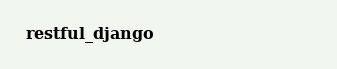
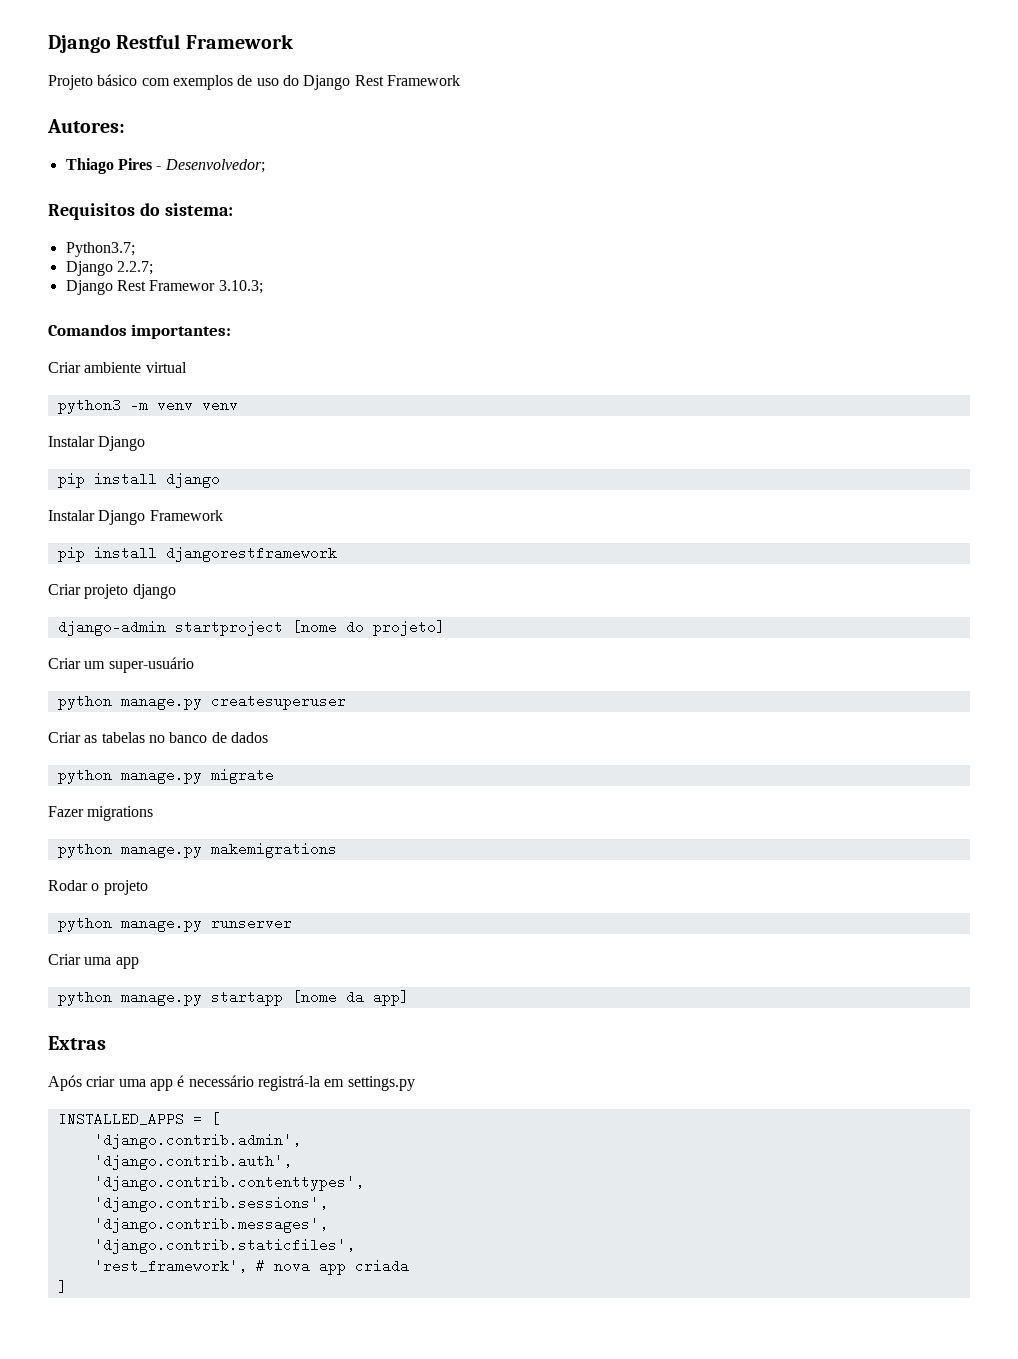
- restful_django
+ Django Restful Framework
+ Projeto básico com exemplos de uso do Django Rest Framework
+ Autores:
+ Thiago Pires - Desenvolvedor;
+ Requisitos do sistema:
+ Python3.7;
+ Django 2.2.7;
+ Django Rest Framewor 3.10.3;
+ Comandos importantes:
+ Criar ambiente virtual
+ python3 -m venv venv
+ Instalar Django
+ pip install django
+ Instalar Django Framework
+ pip install djangorestframework
+ Criar projeto django
+ django-admin startproject [nome do projeto]
+ Criar um super-usuário
+ python manage.py createsuperuser
+ Criar as tabelas no banco de dados
+ python manage.py migrate
+ Fazer migrations
+ python manage.py makemigrations
+ Rodar o projeto
+ python manage.py runserver
+ Criar uma app
+ python manage.py startapp [nome da app]
+ Extras
+ Após criar uma app é necessário registrá-la em settings.py
+ INSTALLED_APPS = [
+ 'django.contrib.admin',
+ 'django.contrib.auth',
+ 'django.contrib.contenttypes',
+ 'django.contrib.sessions',
+ 'django.contrib.messages',
+ 'django.contrib.staticfiles',
+ 'rest_framework', # nova app criada
+ ]

